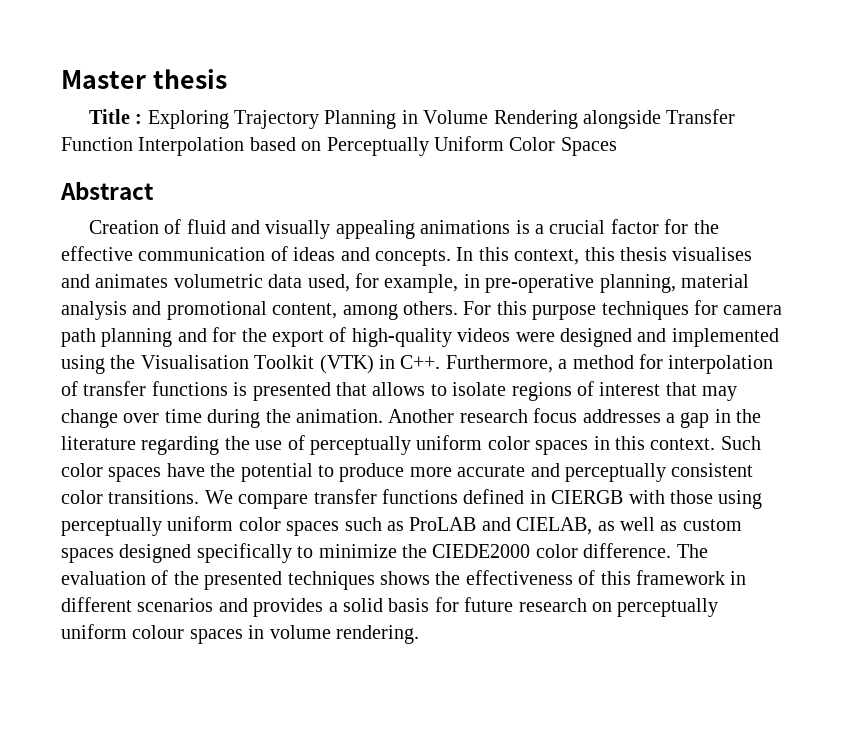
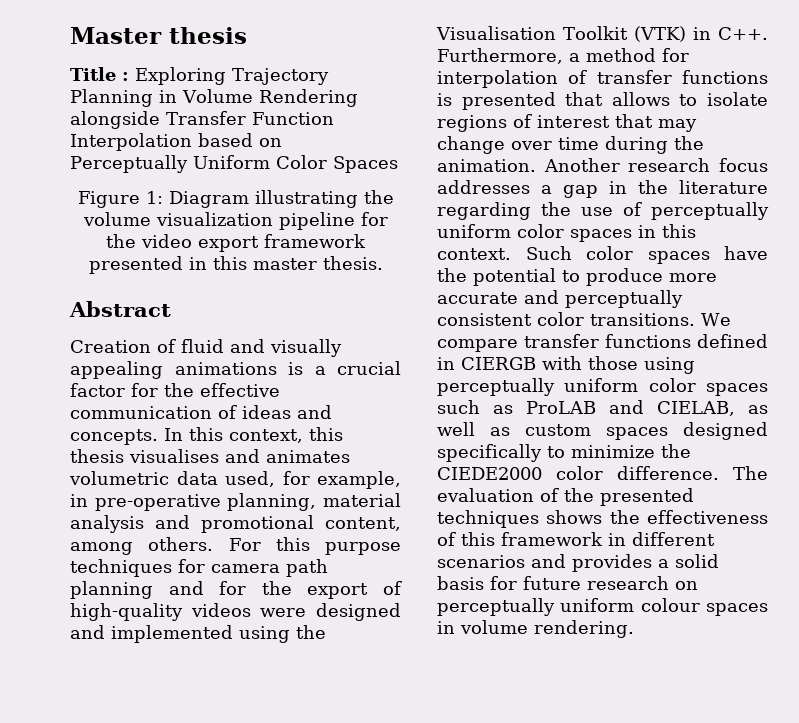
+ Figure 1: Diagram illustrating the volume visualization pipeline for the video export framework presented in this master thesis.

